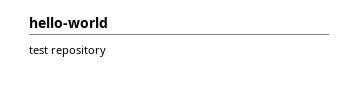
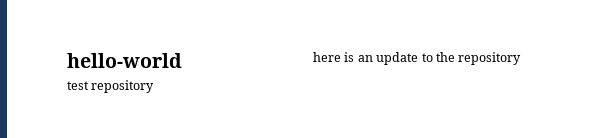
+ here is an update to the repository

